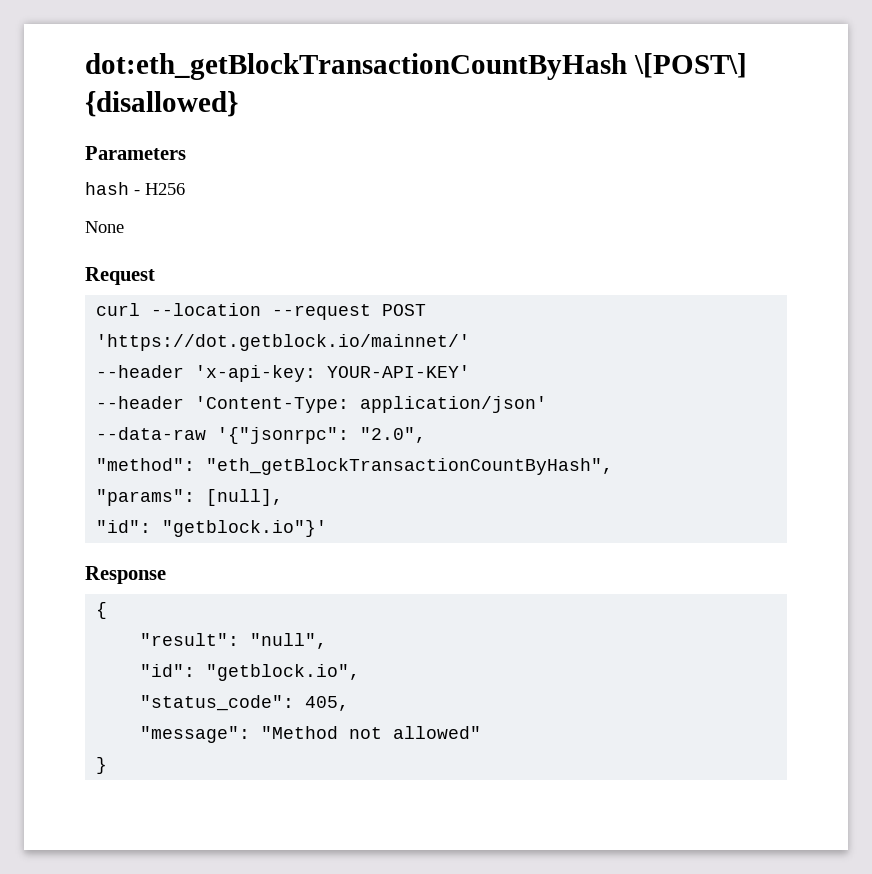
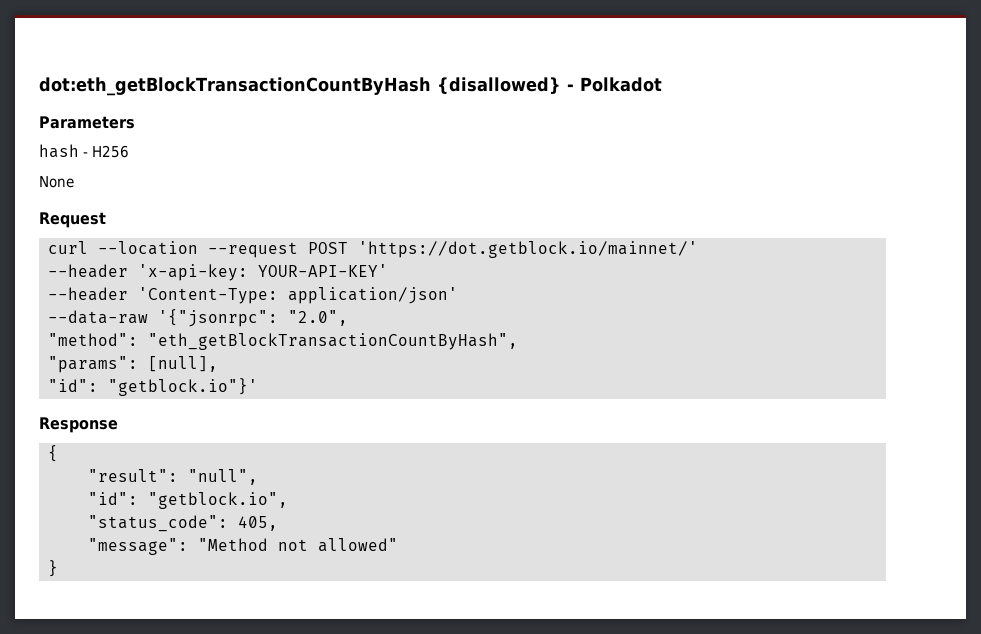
- dot:eth_getBlockTransactionCountByHash \[POST\] {disallowed}
+ dot:eth_getBlockTransactionCountByHash {disallowed} - Polkadot

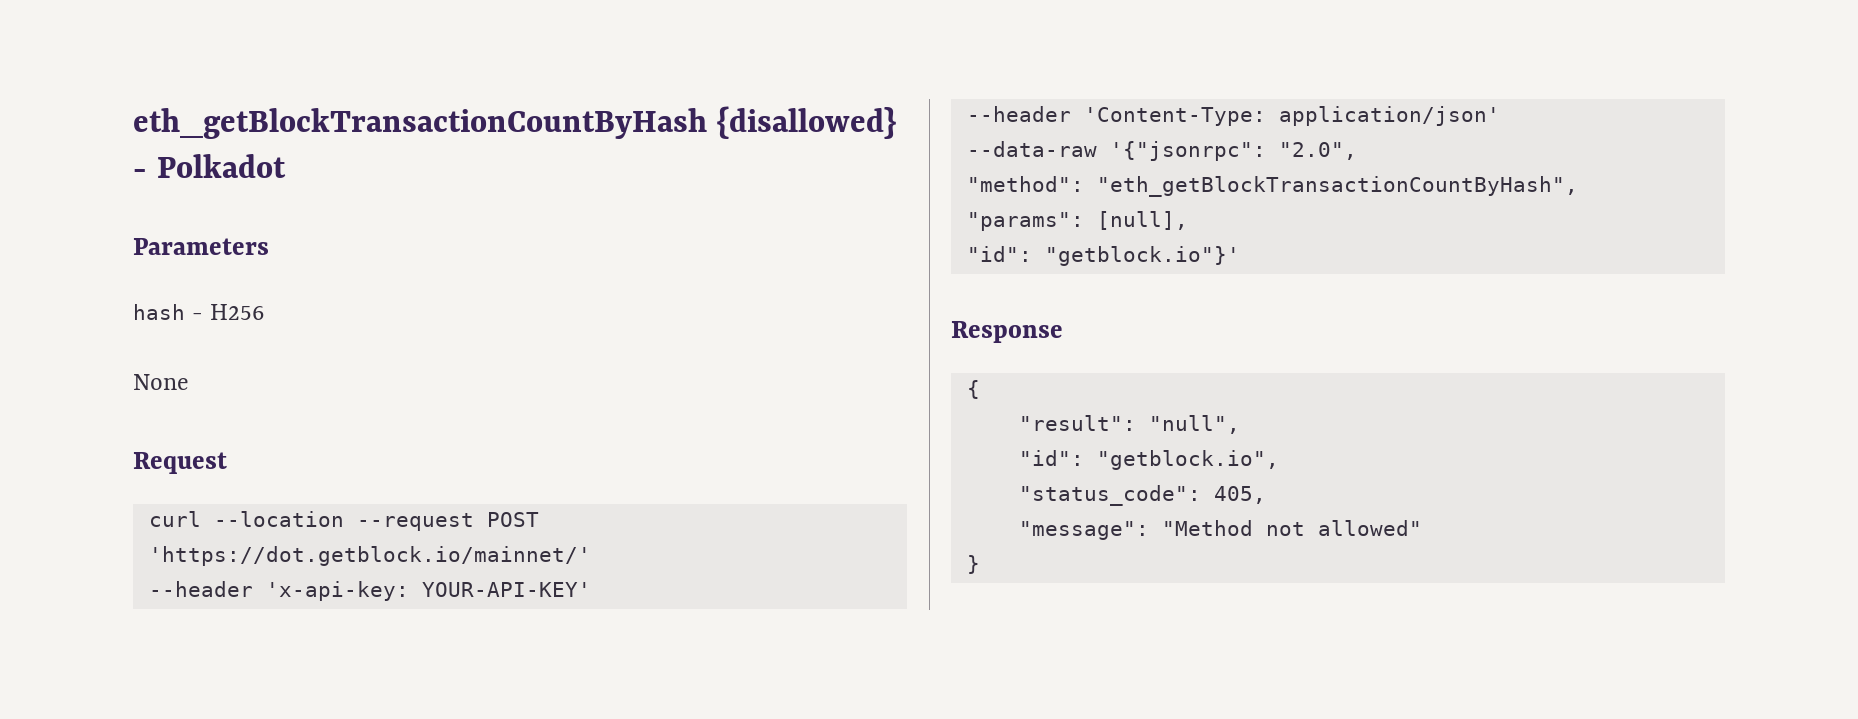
- dot:eth_getBlockTransactionCountByHash {disallowed} - Polkadot
+ eth_getBlockTransactionCountByHash {disallowed} - Polkadot

